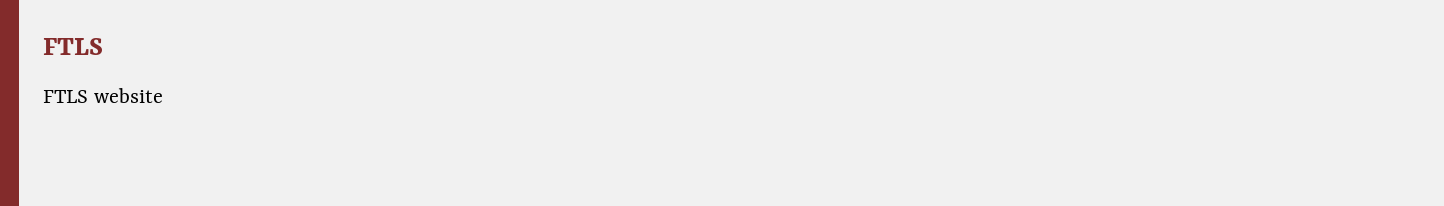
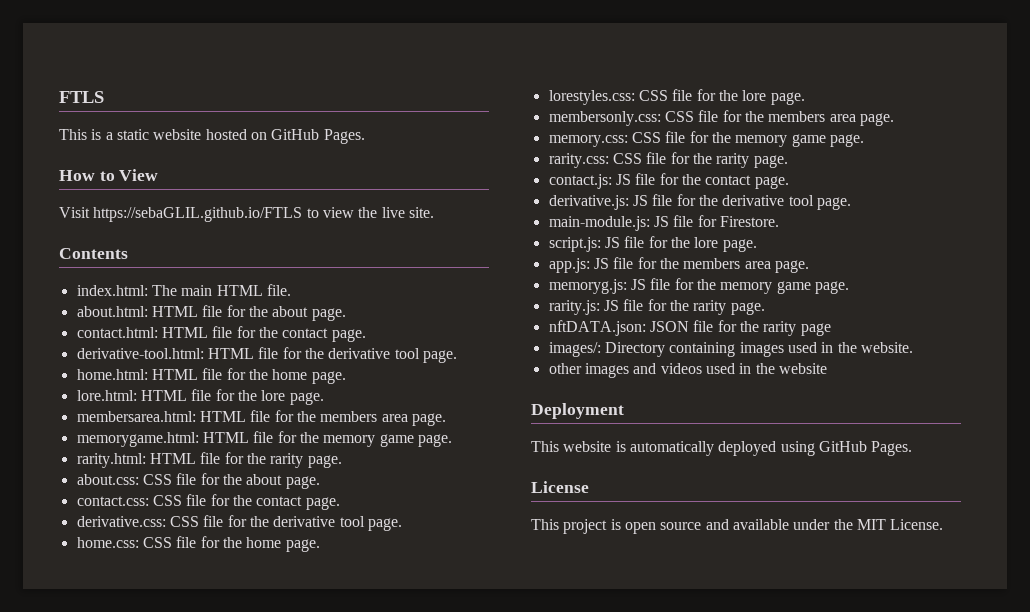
- FTLS website
+ This is a static website hosted on GitHub Pages.
+ How to View
+ Visit https://sebaGLIL.github.io/FTLS to view the live site.
+ Contents
+ index.html: The main HTML file.
+ about.html: HTML file for the about page.
+ contact.html: HTML file for the contact page.
+ derivative-tool.html: HTML file for the derivative tool page.
+ home.html: HTML file for the home page.
+ lore.html: HTML file for the lore page.
+ membersarea.html: HTML file for the members area page.
+ memorygame.html: HTML file for the memory game page.
+ rarity.html: HTML file for the rarity page.
+ about.css: CSS file for the about page.
+ contact.css: CSS file for the contact page.
+ derivative.css: CSS file for the derivative tool page.
+ home.css: CSS file for the home page.
+ lorestyles.css: CSS file for the lore page.
+ membersonly.css: CSS file for the members area page.
+ memory.css: CSS file for the memory game page.
+ rarity.css: CSS file for the rarity page.
+ contact.js: JS file for the contact page.
+ derivative.js: JS file for the derivative tool page.
+ main-module.js: JS file for Firestore.
+ script.js: JS file for the lore page.
+ app.js: JS file for the members area page.
+ memoryg.js: JS file for the memory game page.
+ rarity.js: JS file for the rarity page.
+ nftDATA.json: JSON file for the rarity page
+ images/: Directory containing images used in the website.
+ other images and videos used in the website
+ Deployment
+ This website is automatically deployed using GitHub Pages.
+ License
+ This project is open source and available under the MIT License.

